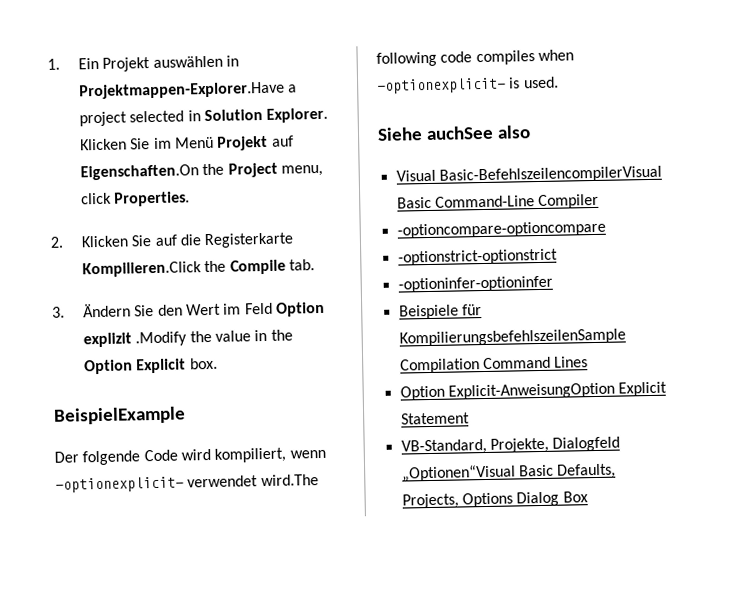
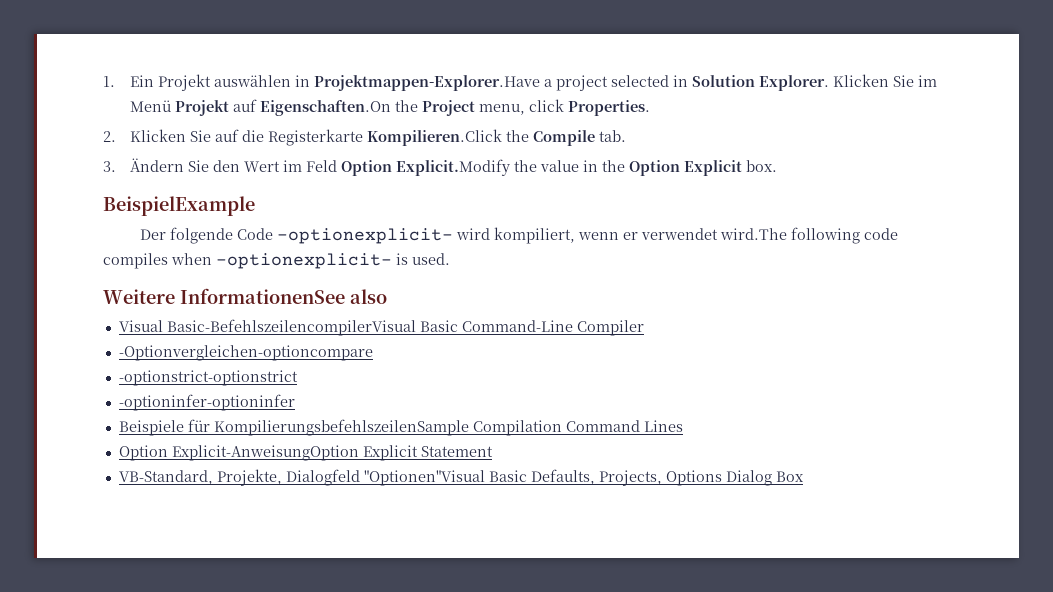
- 3. Ändern Sie den Wert im Feld Option explizit .Modify the value in the Option Explicit box.
+ 3. Ändern Sie den Wert im Feld Option Explicit.Modify the value in the Option Explicit box.
- Der folgende Code wird kompiliert, wenn -optionexplicit- verwendet wird.The following code compiles when -optionexplicit- is used.
+ Der folgende Code -optionexplicit- wird kompiliert, wenn er verwendet wird.The following code compiles when -optionexplicit- is used.
- Siehe auchSee also
+ Weitere InformationenSee also
- -optioncompare-optioncompare
+ -Optionvergleichen-optioncompare
- VB-Standard, Projekte, Dialogfeld „Optionen“Visual Basic Defaults, Projects, Options Dialog Box
+ VB-Standard, Projekte, Dialogfeld "Optionen"Visual Basic Defaults, Projects, Options Dialog Box

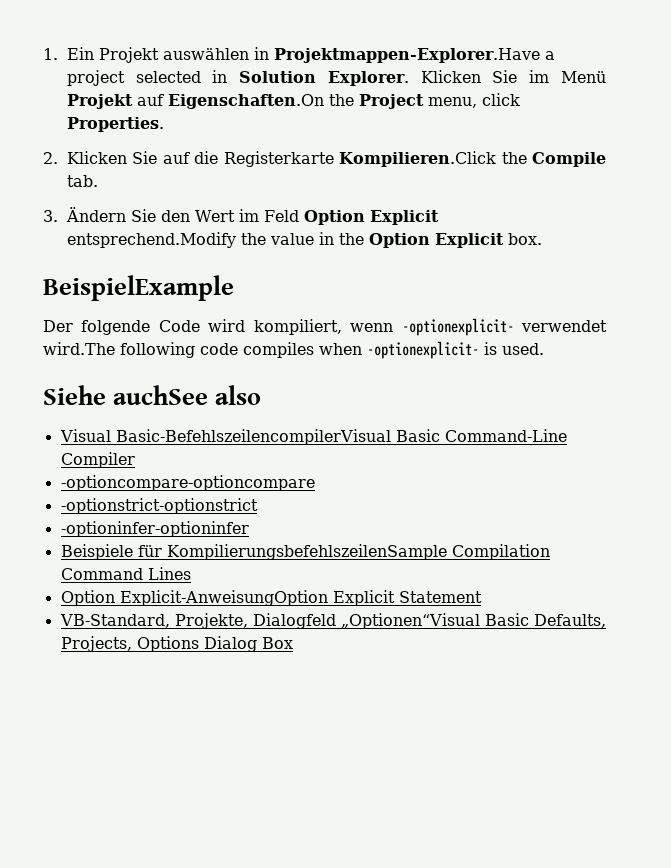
- 3. Ändern Sie den Wert im Feld Option Explicit.Modify the value in the Option Explicit box.
+ 3. Ändern Sie den Wert im Feld Option Explicit entsprechend.Modify the value in the Option Explicit box.
- Der folgende Code -optionexplicit- wird kompiliert, wenn er verwendet wird.The following code compiles when -optionexplicit- is used.
+ Der folgende Code wird kompiliert, wenn -optionexplicit- verwendet wird.The following code compiles when -optionexplicit- is used.
- Weitere InformationenSee also
+ Siehe auchSee also
- -Optionvergleichen-optioncompare
+ -optioncompare-optioncompare
- VB-Standard, Projekte, Dialogfeld "Optionen"Visual Basic Defaults, Projects, Options Dialog Box
+ VB-Standard, Projekte, Dialogfeld „Optionen“Visual Basic Defaults, Projects, Options Dialog Box

